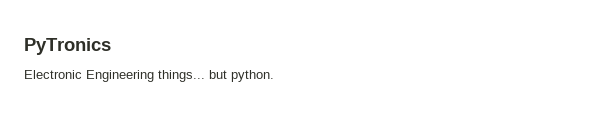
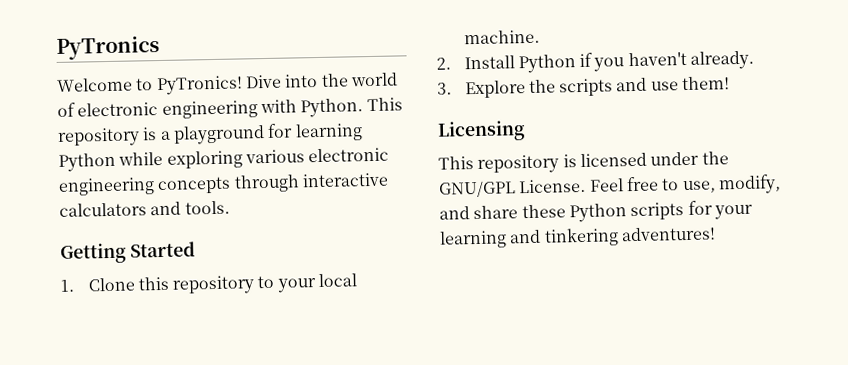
- Electronic Engineering things... but python.
+ Welcome to PyTronics! Dive into the world of electronic engineering with Python. This repository is a playground for learning Python while exploring various electronic engineering concepts through interactive calculators and tools.
+ Getting Started
+ 1. Clone this repository to your local machine.
+ 2. Install Python if you haven't already.
+ 3. Explore the scripts and use them!
+ Licensing
+ This repository is licensed under the GNU/GPL License. Feel free to use, modify, and share these Python scripts for your learning and tinkering adventures!

